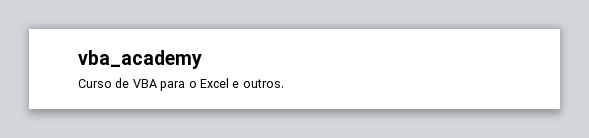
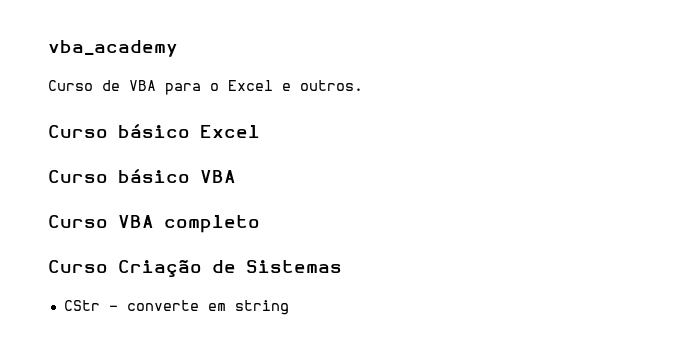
+ Curso básico Excel
+ Curso básico VBA
+ Curso VBA completo
+ Curso Criação de Sistemas
+ CStr - converte em string

